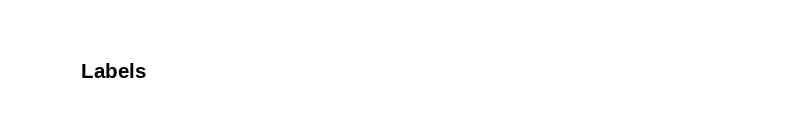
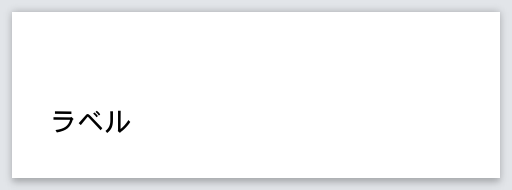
- Labels
+ ラベル

